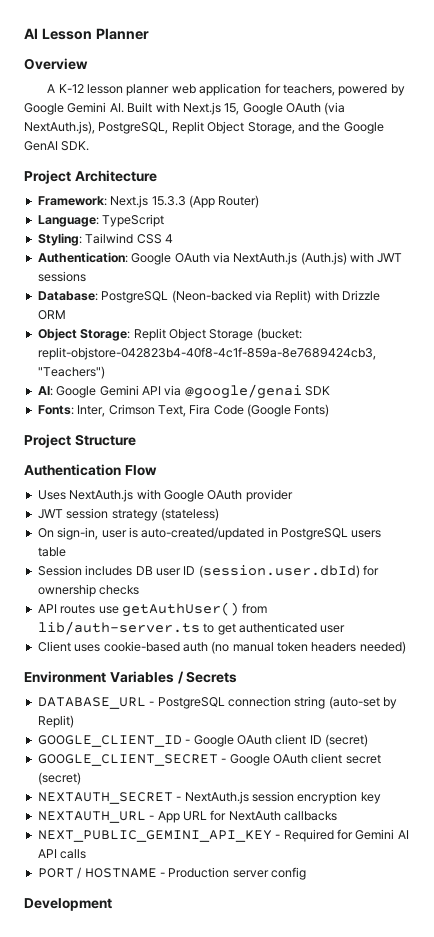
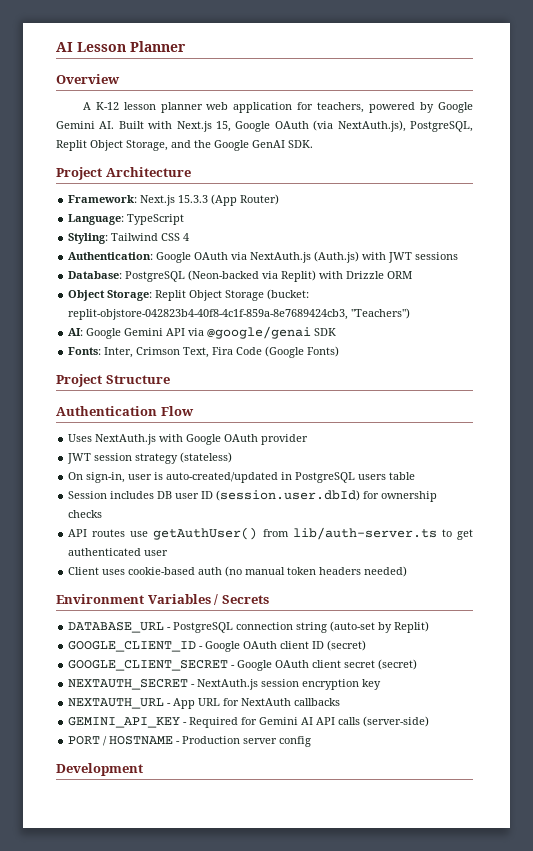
- NEXT_PUBLIC_GEMINI_API_KEY - Required for Gemini AI API calls
+ GEMINI_API_KEY - Required for Gemini AI API calls (server-side)

